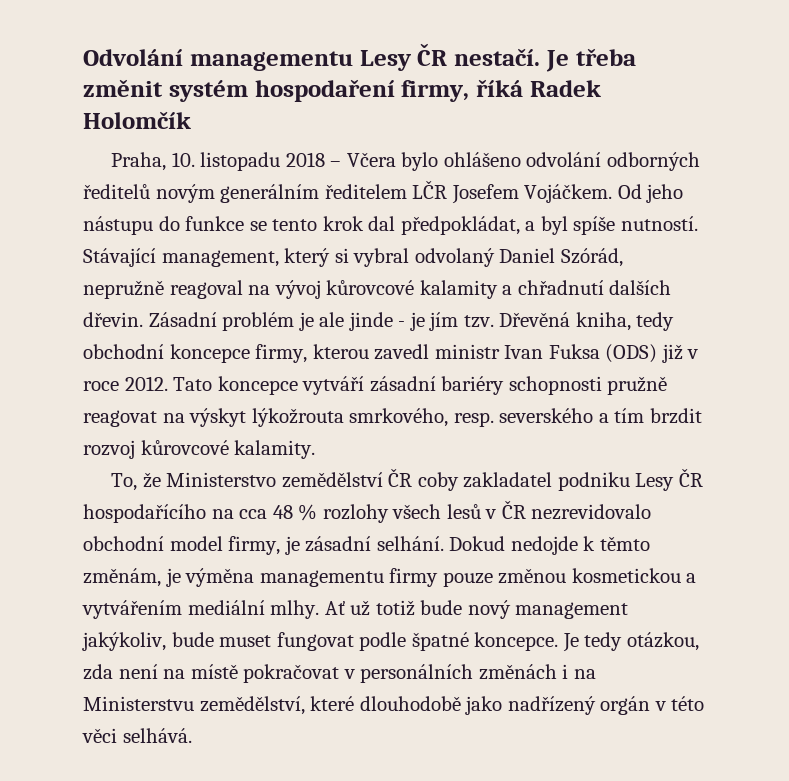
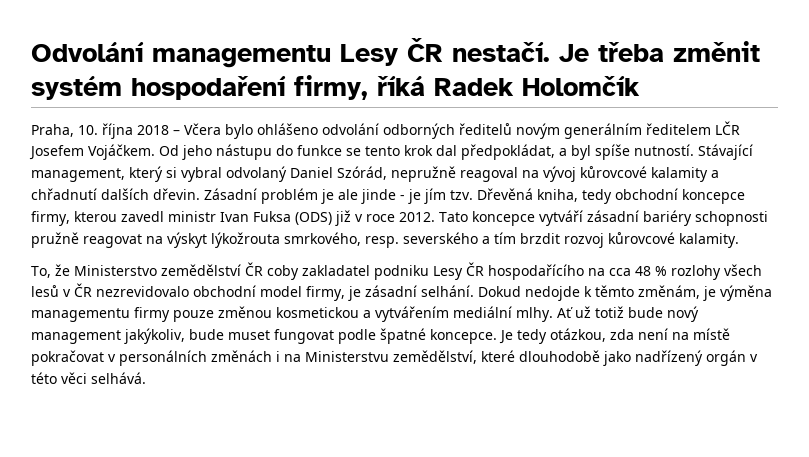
- Praha, 10. listopadu 2018 – Včera bylo ohlášeno odvolání odborných ředitelů novým generálním ředitelem LČR Josefem Vojáčkem.
+ Praha, 10. října 2018 – Včera bylo ohlášeno odvolání odborných ředitelů novým generálním ředitelem LČR Josefem Vojáčkem.

